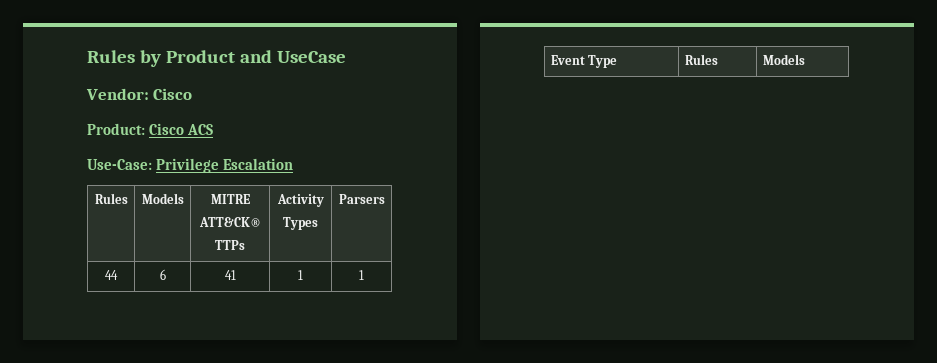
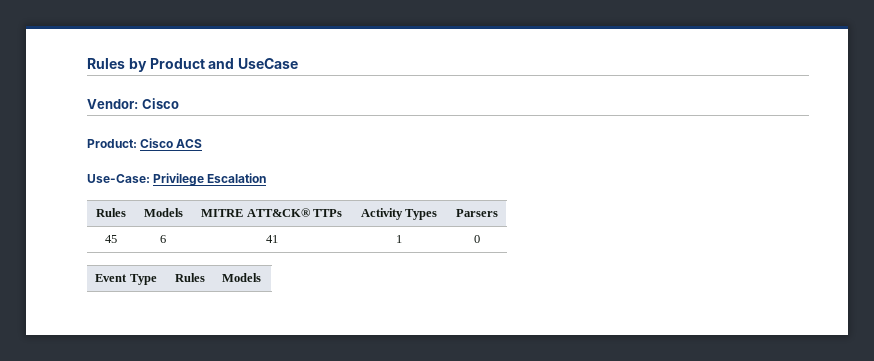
- 44 | 6 | 41 | 1 | 1
+ 45 | 6 | 41 | 1 | 0

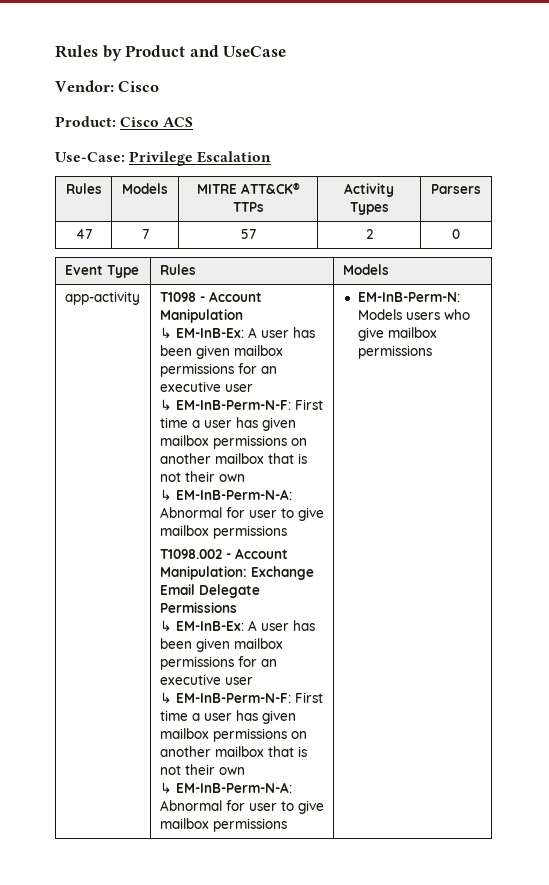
- 45 | 6 | 41 | 1 | 0
+ 47 | 7 | 57 | 2 | 0
+ app-activity | T1098 - Account Manipulation
+ ↳ EM-InB-Ex: A user has been given mailbox permissions for an executive user
+ ↳ EM-InB-Perm-N-F: First time a user has given mailbox permissions on another mailbox that is not their own
+ ↳ EM-InB-Perm-N-A: Abnormal for user to give mailbox permissions
+ T1098.002 - Account Manipulation: Exchange Email Delegate Permissions
+ ↳ EM-InB-Ex: A user has been given mailbox permissions for an executive user
+ ↳ EM-InB-Perm-N-F: First time a user has given mailbox permissions on another mailbox that is not their own
+ ↳ EM-InB-Perm-N-A: Abnormal for user to give mailbox permissions | EM-InB-Perm-N: Models users who give mailbox permissions

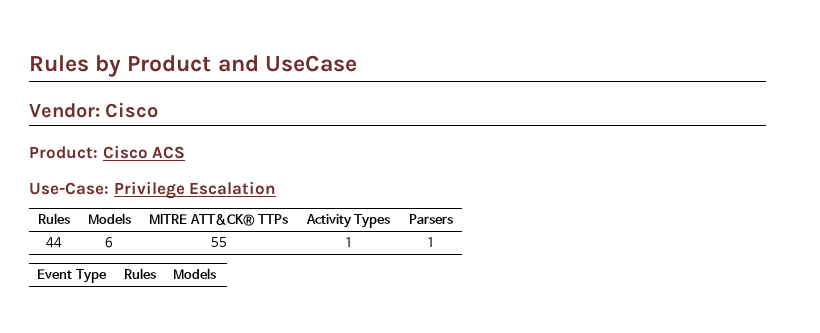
- 47 | 7 | 57 | 2 | 0
+ 44 | 6 | 55 | 1 | 1
- app-activity | T1098 - Account Manipulation
- ↳ EM-InB-Ex: A user has been given mailbox permissions for an executive user
- ↳ EM-InB-Perm-N-F: First time a user has given mailbox permissions on another mailbox that is not their own
- ↳ EM-InB-Perm-N-A: Abnormal for user to give mailbox permissions
- T1098.002 - Account Manipulation: Exchange Email Delegate Permissions
- ↳ EM-InB-Ex: A user has been given mailbox permissions for an executive user
- ↳ EM-InB-Perm-N-F: First time a user has given mailbox permissions on another mailbox that is not their own
- ↳ EM-InB-Perm-N-A: Abnormal for user to give mailbox permissions | EM-InB-Perm-N: Models users who give mailbox permissions

